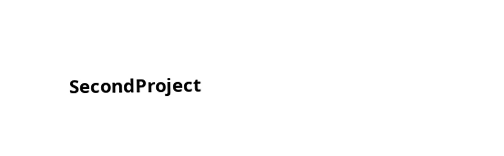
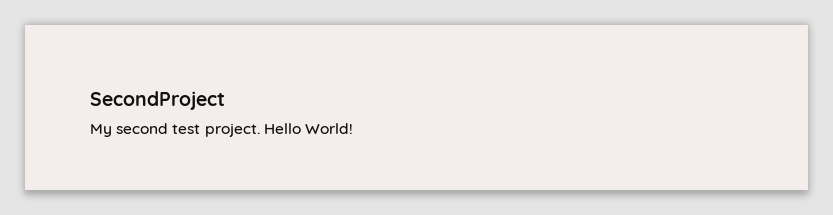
+ My second test project. Hello World!

